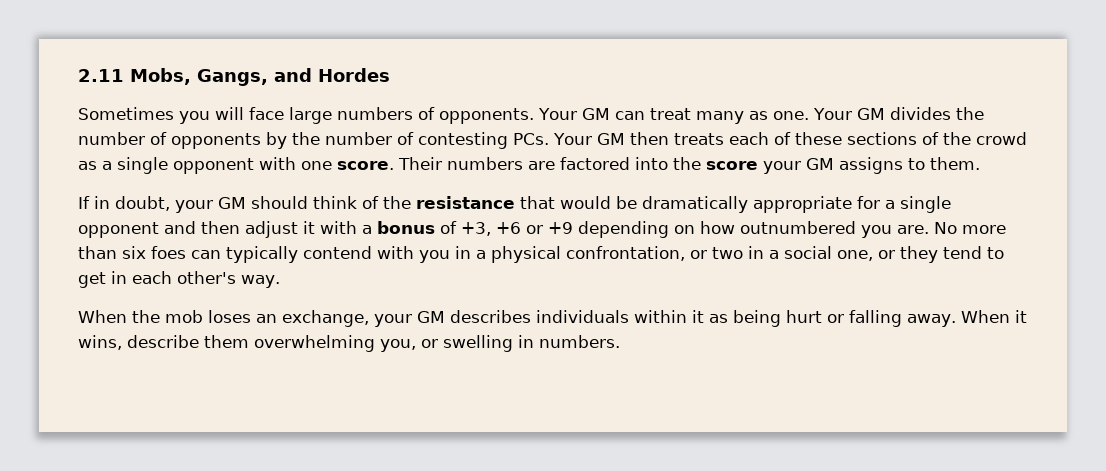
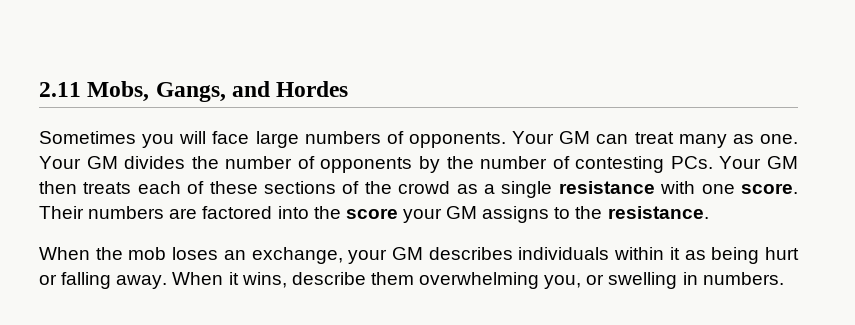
- Your GM divides the number of opponents by the number of contesting PCs. Your GM then treats each of these sections of the crowd as a single opponent with one score.
+ Your GM divides the number of opponents by the number of contesting PCs. Your GM then treats each of these sections of the crowd as a single resistance with one score.
- Their numbers are factored into the score your GM assigns to them.
- If in doubt, your GM should think of the resistance that would be dramatically appropriate for a single opponent and then adjust it with a bonus of +3, +6 or +9 depending on how outnumbered you are. No more than six foes can typically contend with you in a physical confrontation, or two in a social one, or they tend to get in each other's way.
+ Their numbers are factored into the score your GM assigns to the resistance.

